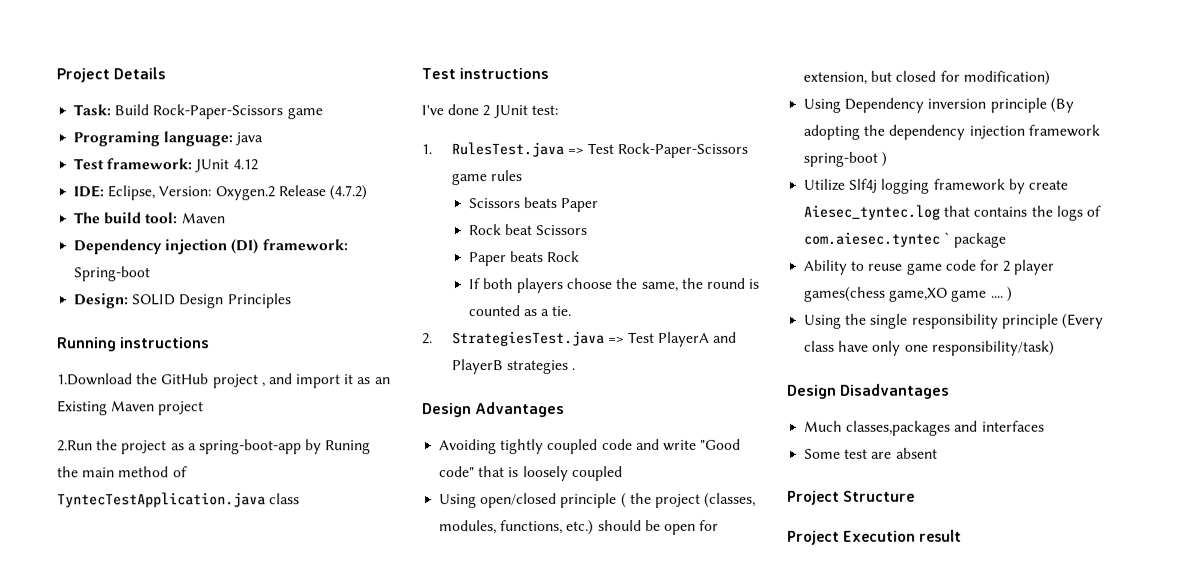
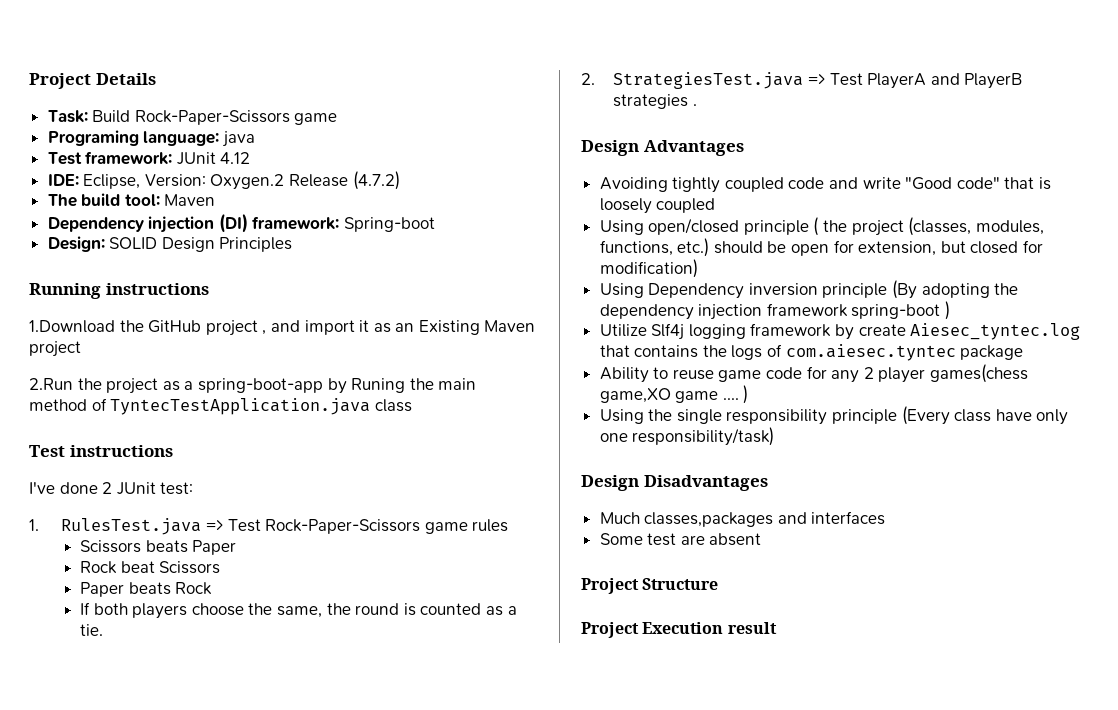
- Utilize Slf4j logging framework by create Aiesec_tyntec.log that contains the logs of com.aiesec.tyntec ` package
+ Utilize Slf4j logging framework by create Aiesec_tyntec.log that contains the logs of com.aiesec.tyntec package
- Ability to reuse game code for 2 player games(chess game,XO game .... )
+ Ability to reuse game code for any 2 player games(chess game,XO game .... )

